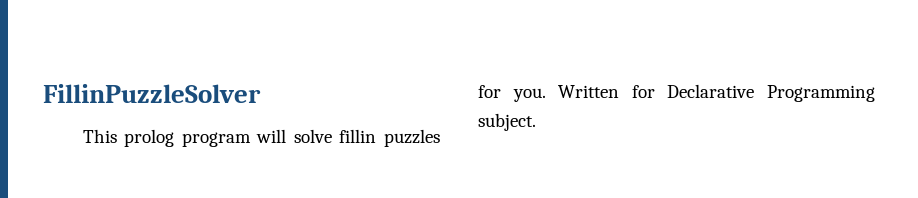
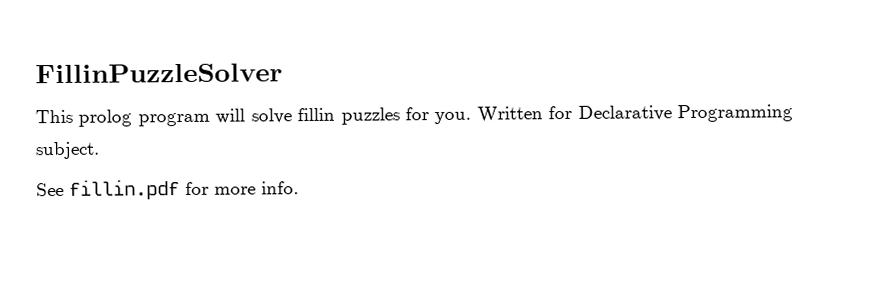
+ See fillin.pdf for more info.

